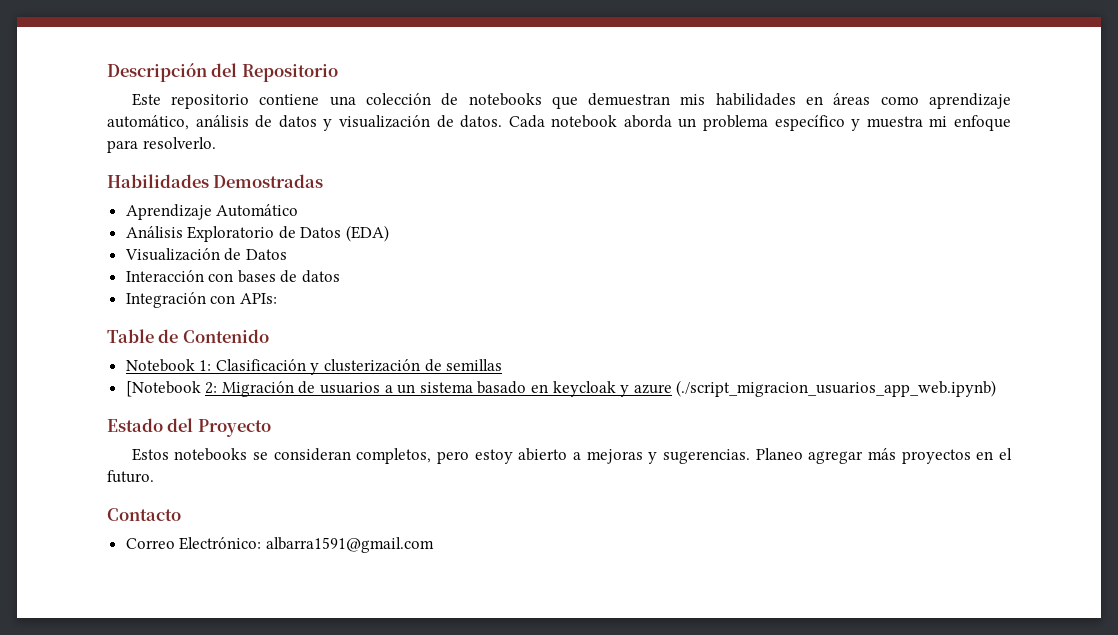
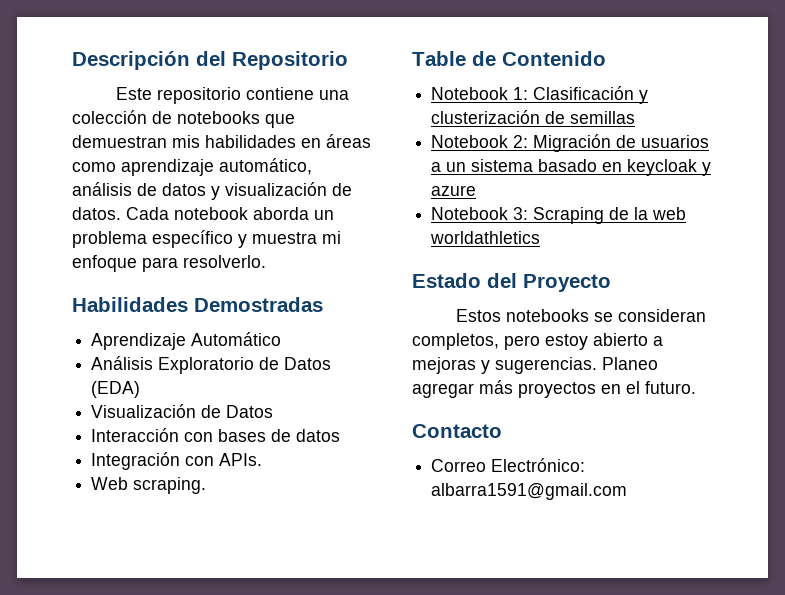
- Integración con APIs:
+ Integración con APIs.
+ Web scraping.
- [Notebook 2: Migración de usuarios a un sistema basado en keycloak y azure (./script_migracion_usuarios_app_web.ipynb)
+ Notebook 2: Migración de usuarios a un sistema basado en keycloak y azure
+ Notebook 3: Scraping de la web worldathletics

